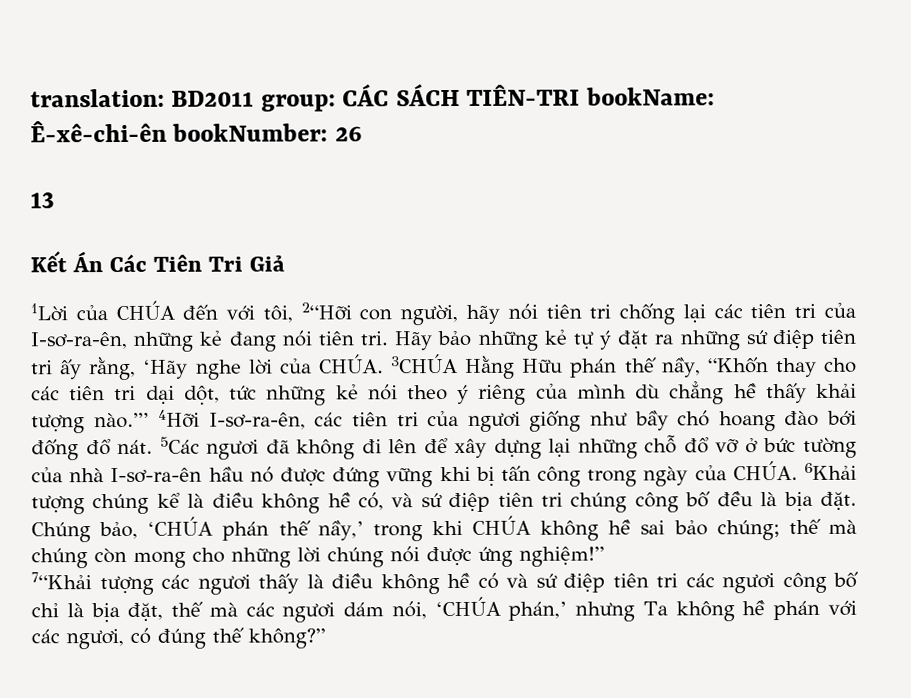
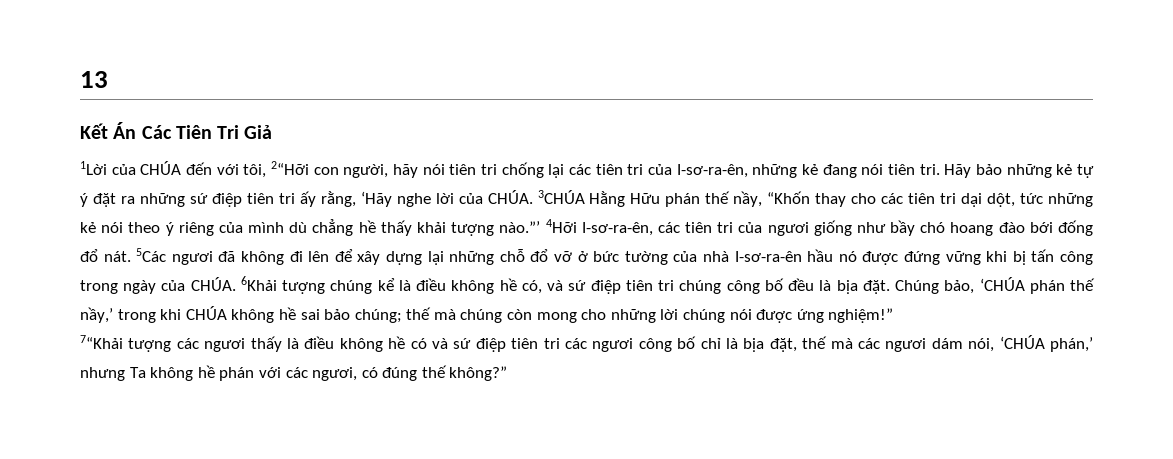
- translation: BD2011 group: CÁC SÁCH TIÊN-TRI bookName: Ê-xê-chi-ên bookNumber: 26

